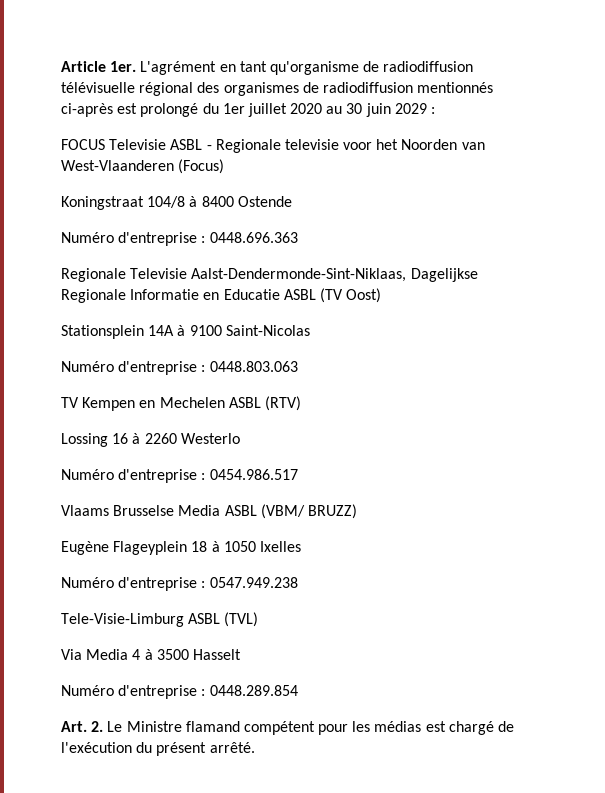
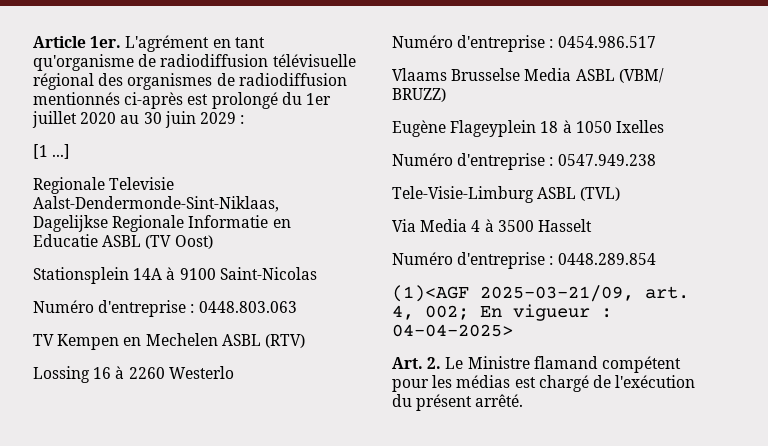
- FOCUS Televisie ASBL - Regionale televisie voor het Noorden van West-Vlaanderen (Focus)
- Koningstraat 104/8 à 8400 Ostende
- Numéro d'entreprise : 0448.696.363
+ [1 ...]
+ (1)<AGF 2025-03-21/09, art. 4, 002; En vigueur : 04-04-2025>

